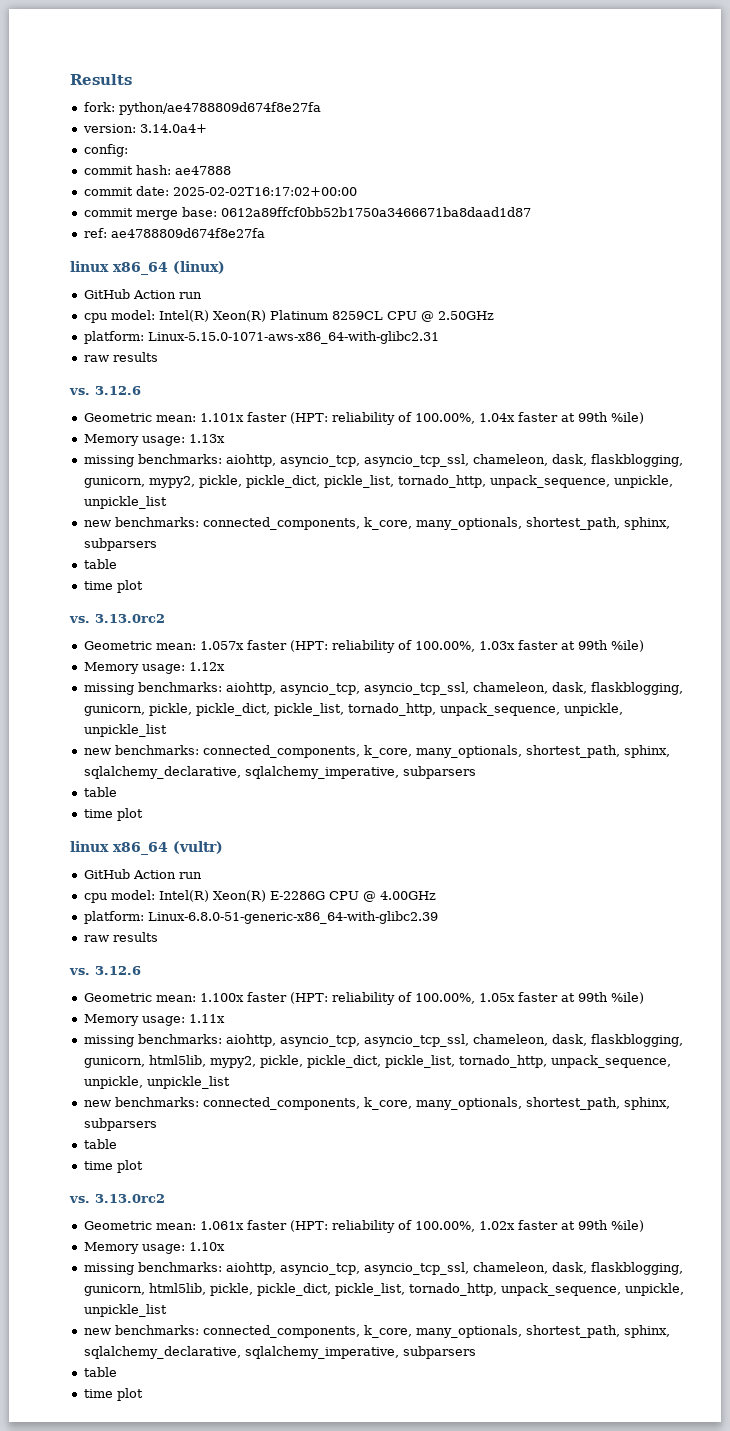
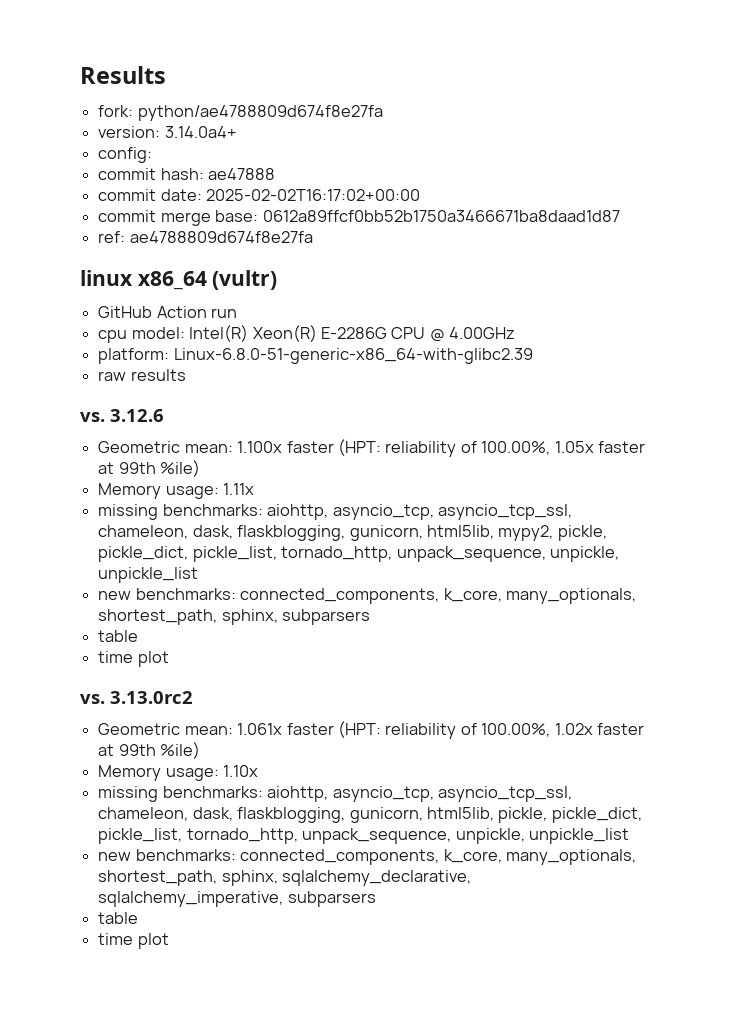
- linux x86_64 (linux)
- GitHub Action run
- cpu model: Intel(R) Xeon(R) Platinum 8259CL CPU @ 2.50GHz
- platform: Linux-5.15.0-1071-aws-x86_64-with-glibc2.31
- raw results
- vs. 3.12.6
- Geometric mean: 1.101x faster (HPT: reliability of 100.00%, 1.04x faster at 99th %ile)
- Memory usage: 1.13x
- missing benchmarks: aiohttp, asyncio_tcp, asyncio_tcp_ssl, chameleon, dask, flaskblogging, gunicorn, mypy2, pickle, pickle_dict, pickle_list, tornado_http, unpack_sequence, unpickle, unpickle_list
- new benchmarks: connected_components, k_core, many_optionals, shortest_path, sphinx, subparsers
- table
- time plot
- vs. 3.13.0rc2
- Geometric mean: 1.057x faster (HPT: reliability of 100.00%, 1.03x faster at 99th %ile)
- Memory usage: 1.12x
- missing benchmarks: aiohttp, asyncio_tcp, asyncio_tcp_ssl, chameleon, dask, flaskblogging, gunicorn, pickle, pickle_dict, pickle_list, tornado_http, unpack_sequence, unpickle, unpickle_list
- new benchmarks: connected_components, k_core, many_optionals, shortest_path, sphinx, sqlalchemy_declarative, sqlalchemy_imperative, subparsers
- table
- time plot

